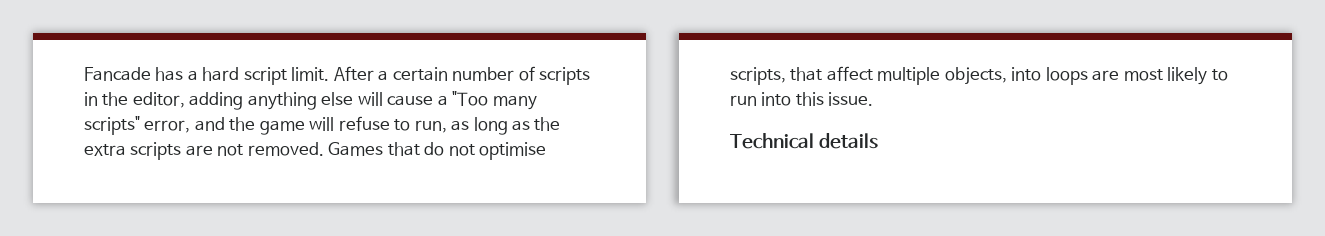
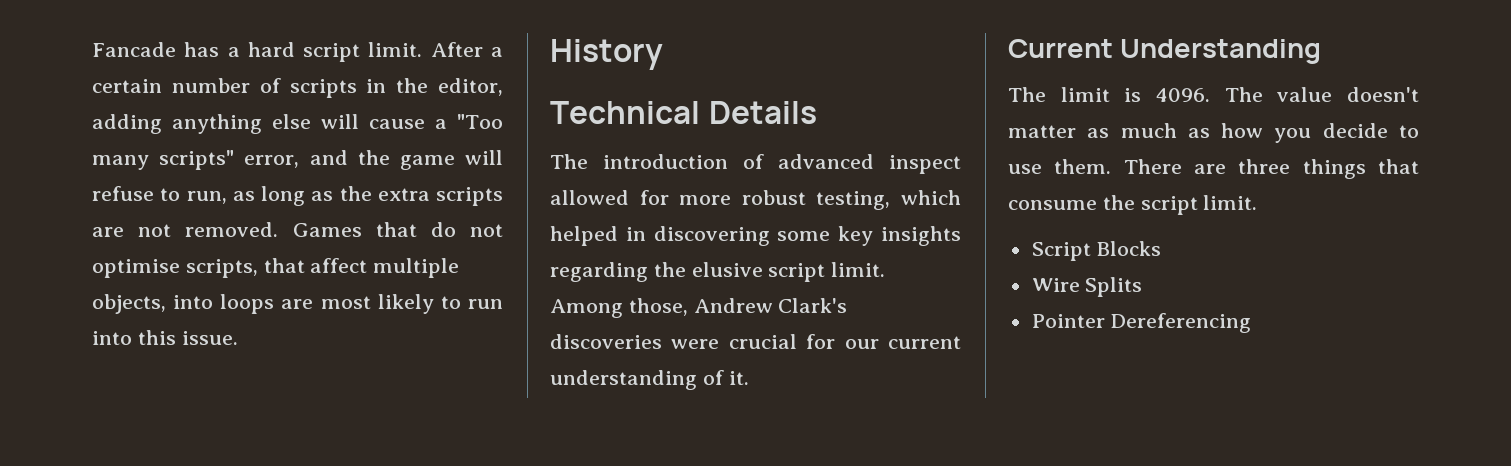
+ History
- Technical details
+ Technical Details
+ The introduction of advanced inspect allowed for more robust testing, which helped in discovering some key insights regarding the elusive script limit. Among those, Andrew Clark's discoveries were crucial for our current understanding of it.
+ Current Understanding
+ The limit is 4096. The value doesn't matter as much as how you decide to use them. There are three things that consume the script limit.
+ Script Blocks
+ Wire Splits
+ Pointer Dereferencing

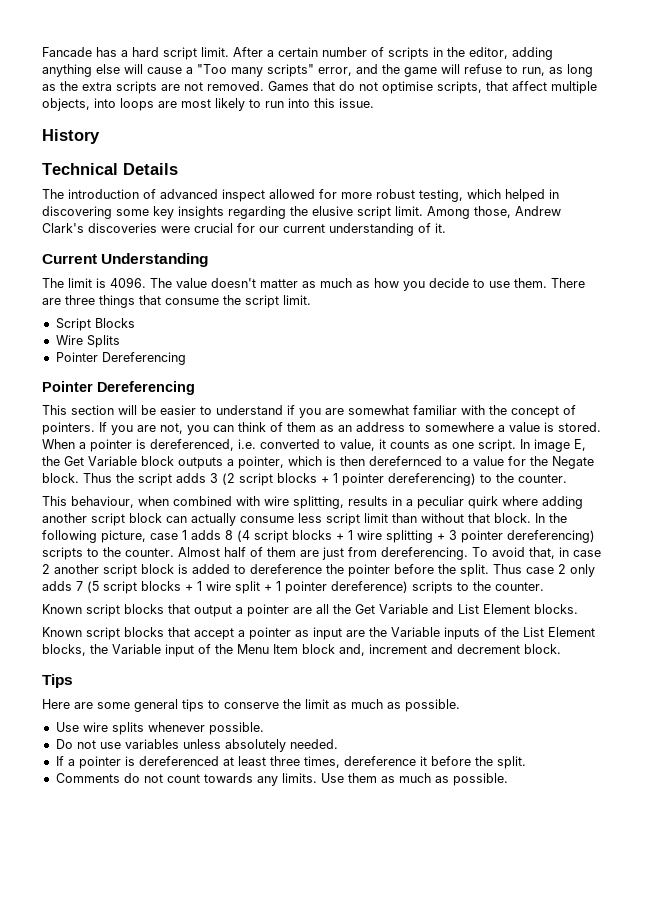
  Wire Splits
  Pointer Dereferencing
+ Pointer Dereferencing
+ This section will be easier to understand if you are somewhat familiar with the concept of pointers. If you are not, you can think of them as an address to somewhere a value is stored. When a pointer is dereferenced, i.e. converted to value, it counts as one script. In image E, the Get Variable block outputs a pointer, which is then derefernced to a value for the Negate block. Thus the script adds 3 (2 script blocks + 1 pointer dereferencing) to the counter.
+ This behaviour, when combined with wire splitting, results in a peculiar quirk where adding another script block can actually consume less script limit than without that block. In the following picture, case 1 adds 8 (4 script blocks + 1 wire splitting + 3 pointer dereferencing) scripts to the counter. Almost half of them are just from dereferencing. To avoid that, in case 2 another script block is added to dereference the pointer before the split. Thus case 2 only adds 7 (5 script blocks + 1 wire split + 1 pointer dereference) scripts to the counter.
+ Known script blocks that output a pointer are all the Get Variable and List Element blocks.
+ Known script blocks that accept a pointer as input are the Variable inputs of the List Element blocks, the Variable input of the Menu Item block and, increment and decrement block.
+ Tips
+ Here are some general tips to conserve the limit as much as possible.
+ Use wire splits whenever possible.
+ Do not use variables unless absolutely needed.
+ If a pointer is dereferenced at least three times, dereference it before the split.
+ Comments do not count towards any limits. Use them as much as possible.

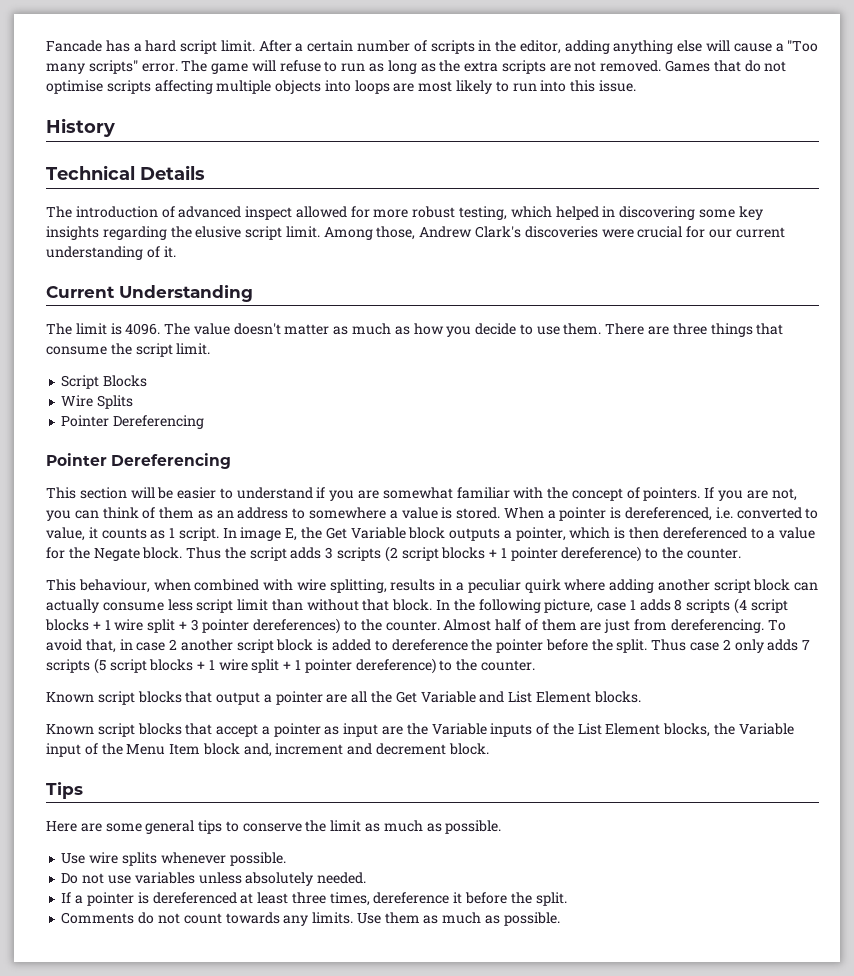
- After a certain number of scripts in the editor, adding anything else will cause a "Too many scripts" error, and the game will refuse to run, as long as the extra scripts are not removed.
+ After a certain number of scripts in the editor, adding anything else will cause a "Too many scripts" error. The game will refuse to run as long as the extra scripts are not removed.
- Games that do not optimise scripts, that affect multiple objects, into loops are most likely to run into this issue.
+ Games that do not optimise scripts affecting multiple objects into loops are most likely to run into this issue.
- When a pointer is dereferenced, i.e. converted to value, it counts as one script.
+ When a pointer is dereferenced, i.e. converted to value, it counts as 1 script.
- In image E, the Get Variable block outputs a pointer, which is then derefernced to a value for the Negate block.
+ In image E, the Get Variable block outputs a pointer, which is then dereferenced to a value for the Negate block.
- Thus the script adds 3 (2 script blocks + 1 pointer dereferencing) to the counter.
+ Thus the script adds 3 scripts (2 script blocks + 1 pointer dereference) to the counter.
- In the following picture, case 1 adds 8 (4 script blocks + 1 wire splitting + 3 pointer dereferencing) scripts to the counter.
+ In the following picture, case 1 adds 8 scripts (4 script blocks + 1 wire split + 3 pointer dereferences) to the counter.
- Thus case 2 only adds 7 (5 script blocks + 1 wire split + 1 pointer dereference) scripts to the counter.
+ Thus case 2 only adds 7 scripts (5 script blocks + 1 wire split + 1 pointer dereference) to the counter.

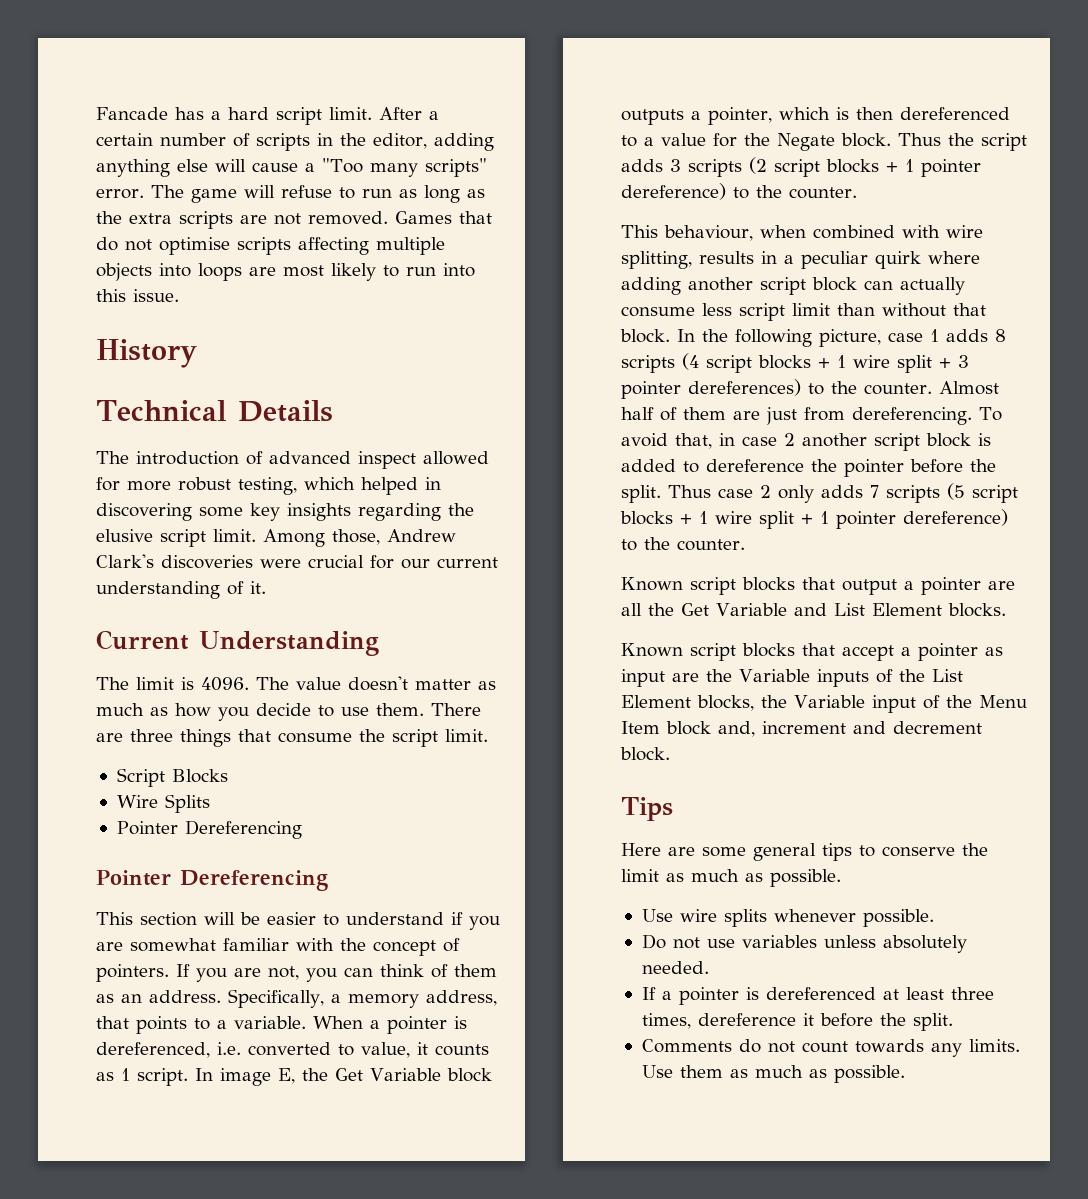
- If you are not, you can think of them as an address to somewhere a value is stored.
+ If you are not, you can think of them as an address. Specifically, a memory address, that points to a variable.

